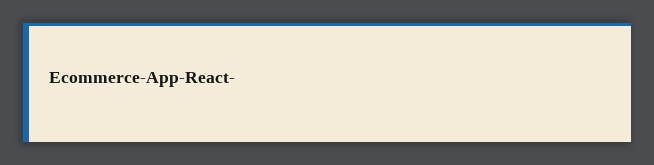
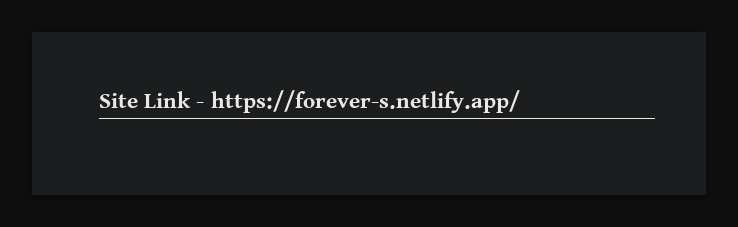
- Ecommerce-App-React-
+ Site Link - https://forever-s.netlify.app/

